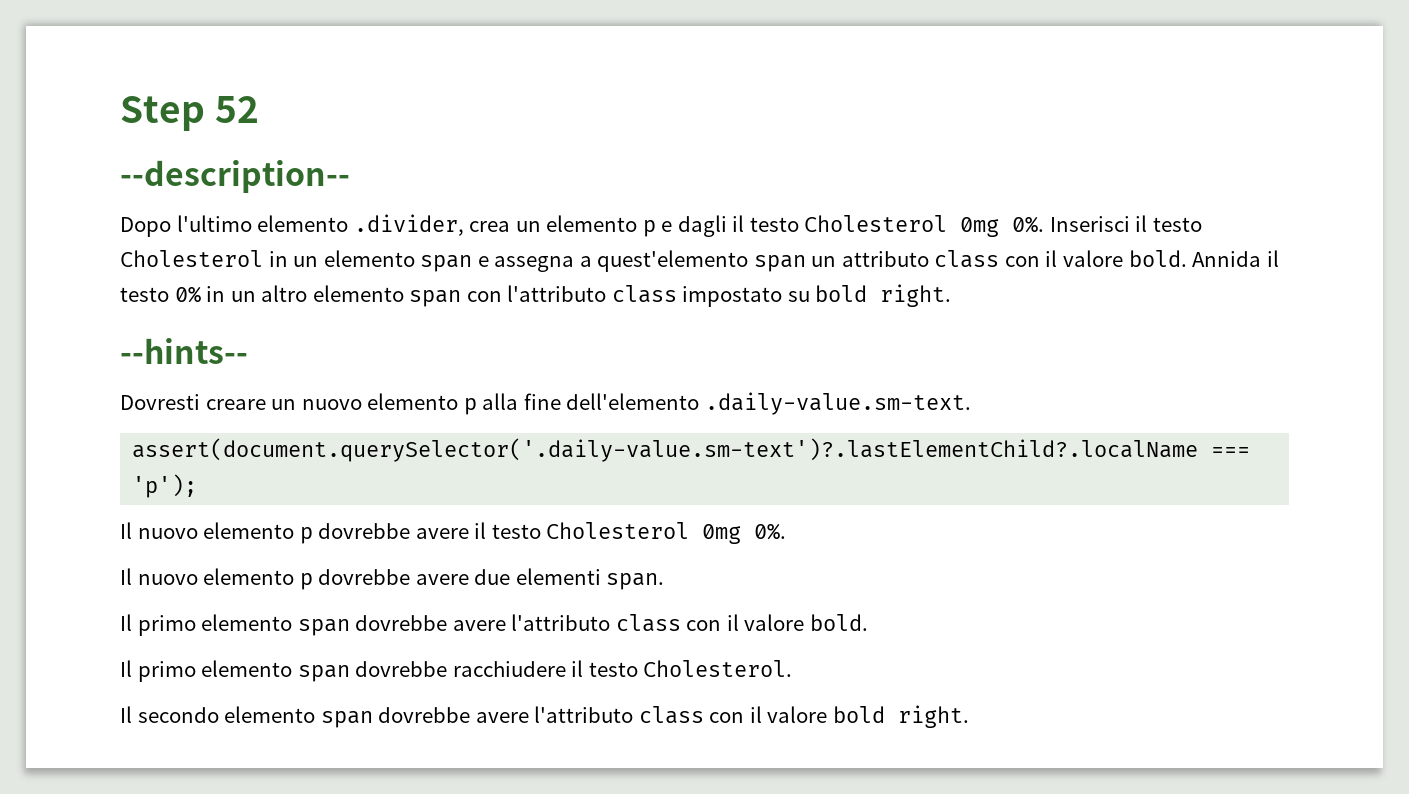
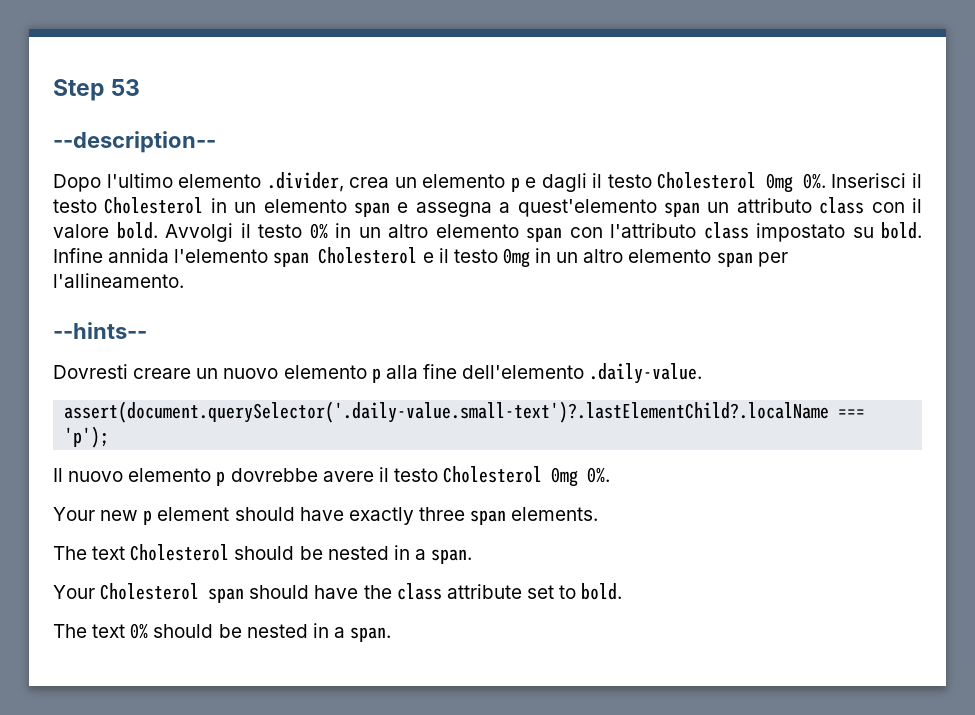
- Step 52
+ Step 53
- Annida il testo 0% in un altro elemento span con l'attributo class impostato su bold right.
+ Avvolgi il testo 0% in un altro elemento span con l'attributo class impostato su bold. Infine annida l'elemento span Cholesterol e il testo 0mg in un altro elemento span per l'allineamento.
- Dovresti creare un nuovo elemento p alla fine dell'elemento .daily-value.sm-text.
- assert(document.querySelector('.daily-value.sm-text')?.lastElementChild?.localName === 'p');
+ Dovresti creare un nuovo elemento p alla fine dell'elemento .daily-value.
+ assert(document.querySelector('.daily-value.small-text')?.lastElementChild?.localName === 'p');
- Il nuovo elemento p dovrebbe avere due elementi span.
- Il primo elemento span dovrebbe avere l'attributo class con il valore bold.
- Il primo elemento span dovrebbe racchiudere il testo Cholesterol.
- Il secondo elemento span dovrebbe avere l'attributo class con il valore bold right.
+ Your new p element should have exactly three span elements.
+ The text Cholesterol should be nested in a span.
+ Your Cholesterol span should have the class attribute set to bold.
+ The text 0% should be nested in a span.

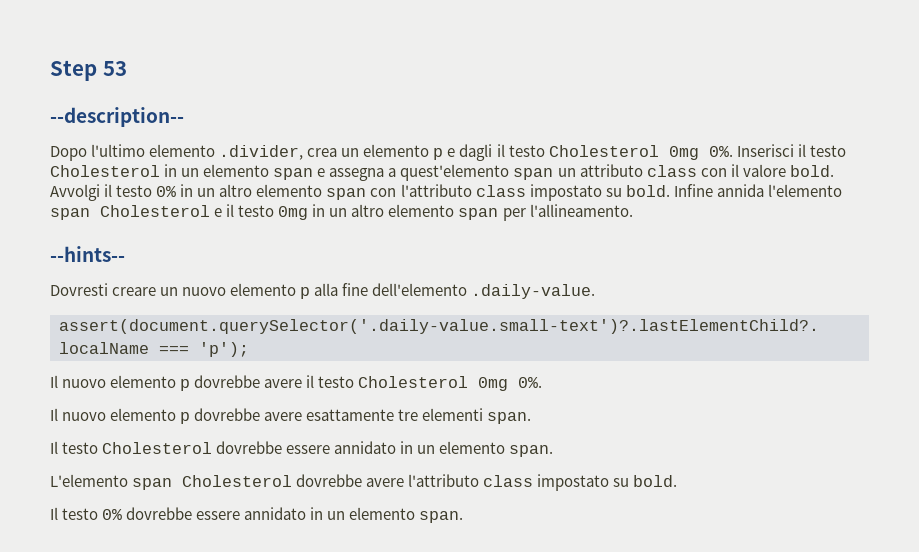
- Your new p element should have exactly three span elements.
- The text Cholesterol should be nested in a span.
- Your Cholesterol span should have the class attribute set to bold.
- The text 0% should be nested in a span.
+ Il nuovo elemento p dovrebbe avere esattamente tre elementi span.
+ Il testo Cholesterol dovrebbe essere annidato in un elemento span.
+ L'elemento span Cholesterol dovrebbe avere l'attributo class impostato su bold.
+ Il testo 0% dovrebbe essere annidato in un elemento span.

